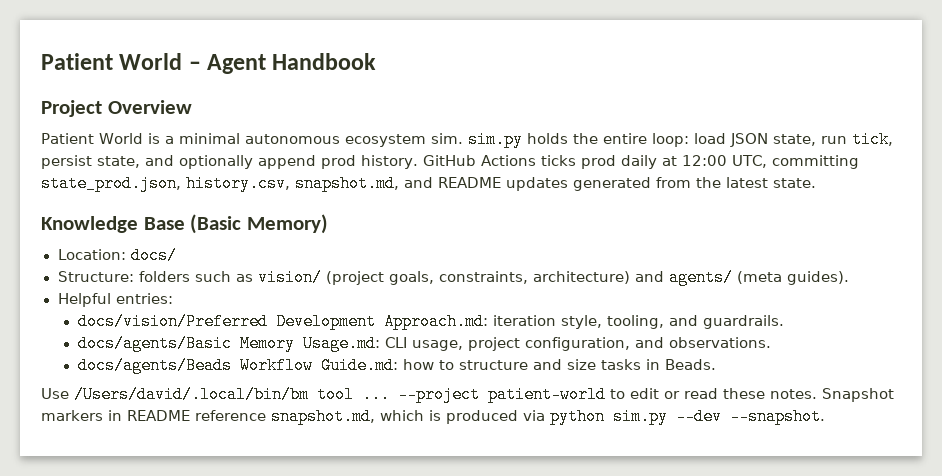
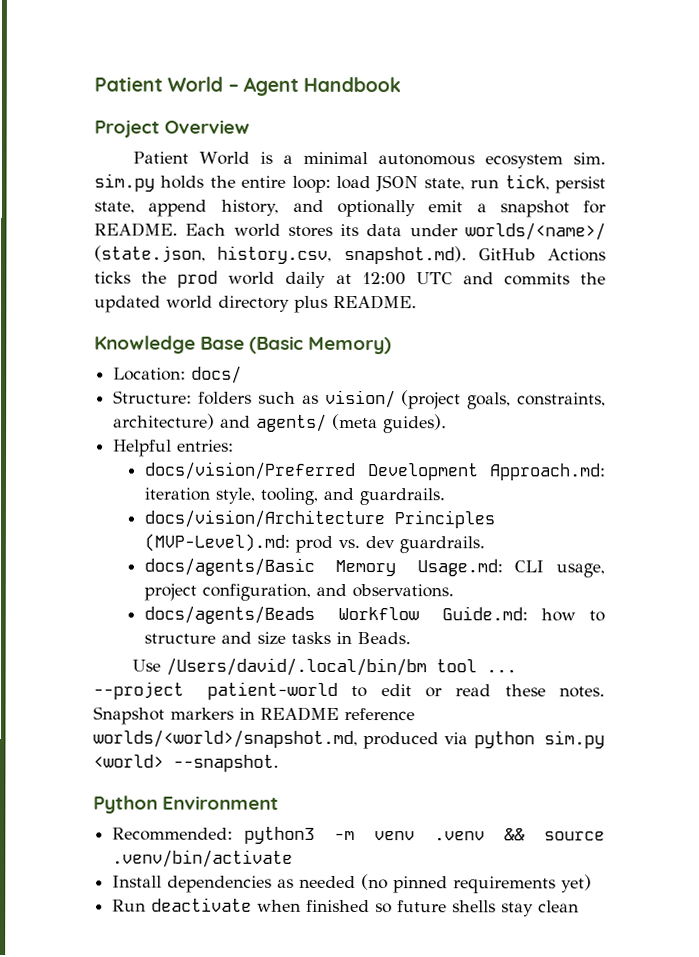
- Patient World is a minimal autonomous ecosystem sim. sim.py holds the entire loop: load JSON state, run tick, persist state, and optionally append prod history. GitHub Actions ticks prod daily at 12:00 UTC, committing state_prod.json, history.csv, snapshot.md, and README updates generated from the latest state.
+ Patient World is a minimal autonomous ecosystem sim. sim.py holds the entire loop: load JSON state, run tick, persist state, append history, and optionally emit a snapshot for README. Each world stores its data under worlds/<name>/ (state.json, history.csv, snapshot.md). GitHub Actions ticks the prod world daily at 12:00 UTC and commits the updated world directory plus README.
+ docs/vision/Architecture Principles (MVP-Level).md: prod vs. dev guardrails.
- Snapshot markers in README reference snapshot.md, which is produced via python sim.py --dev --snapshot.
+ Snapshot markers in README reference worlds/<world>/snapshot.md, produced via python sim.py <world> --snapshot.
+ Python Environment
+ Recommended: python3 -m venv .venv && source .venv/bin/activate
+ Install dependencies as needed (no pinned requirements yet)
+ Run deactivate when finished so future shells stay clean

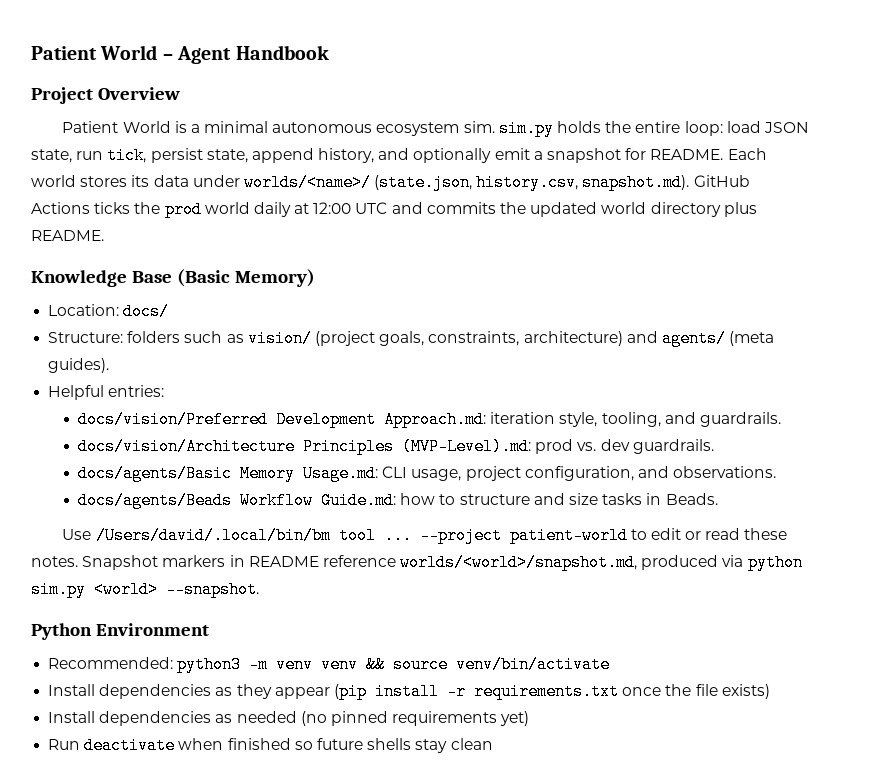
- Recommended: python3 -m venv .venv && source .venv/bin/activate
+ Recommended: python3 -m venv venv && source venv/bin/activate
+ Install dependencies as they appear (pip install -r requirements.txt once the file exists)

